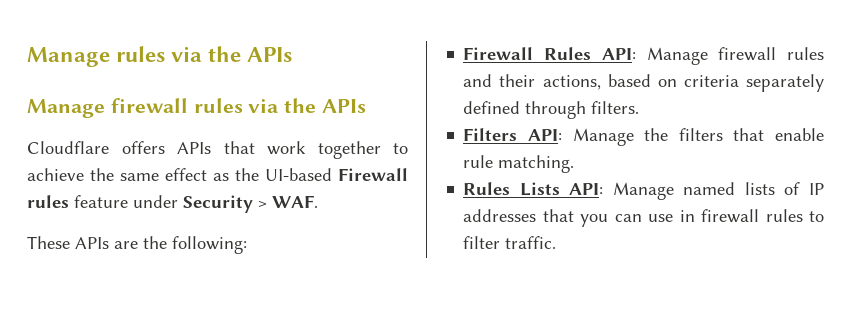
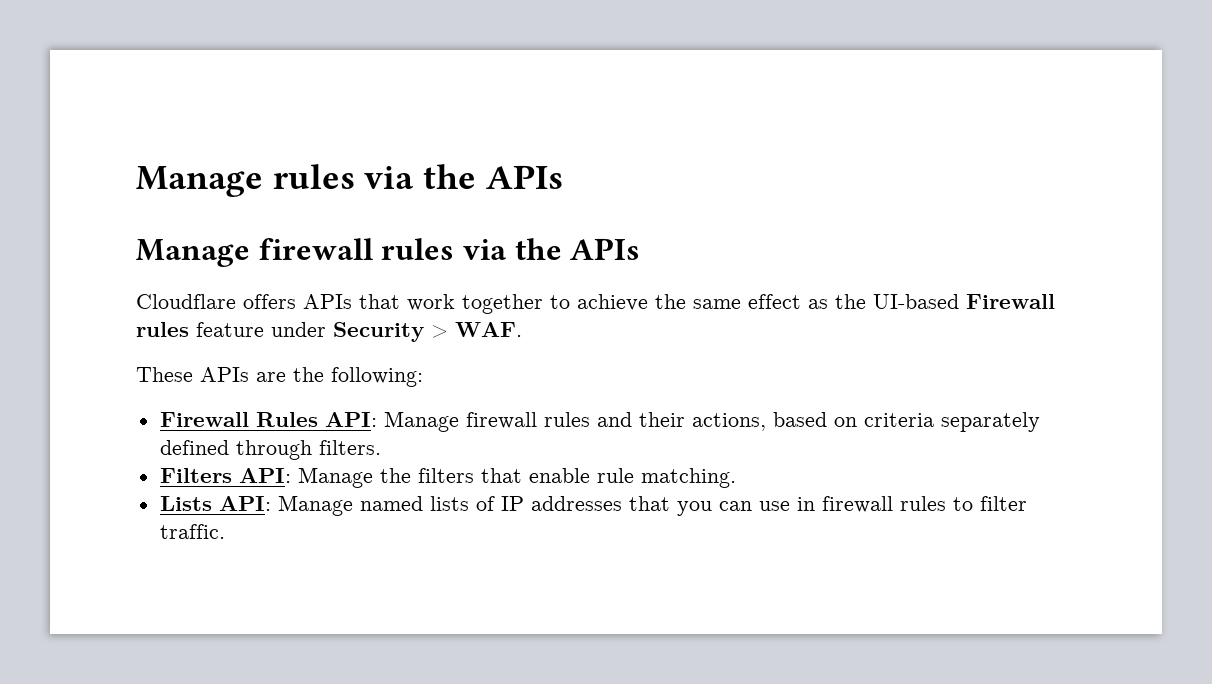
- Rules Lists API: Manage named lists of IP addresses that you can use in firewall rules to filter traffic.
+ Lists API: Manage named lists of IP addresses that you can use in firewall rules to filter traffic.

